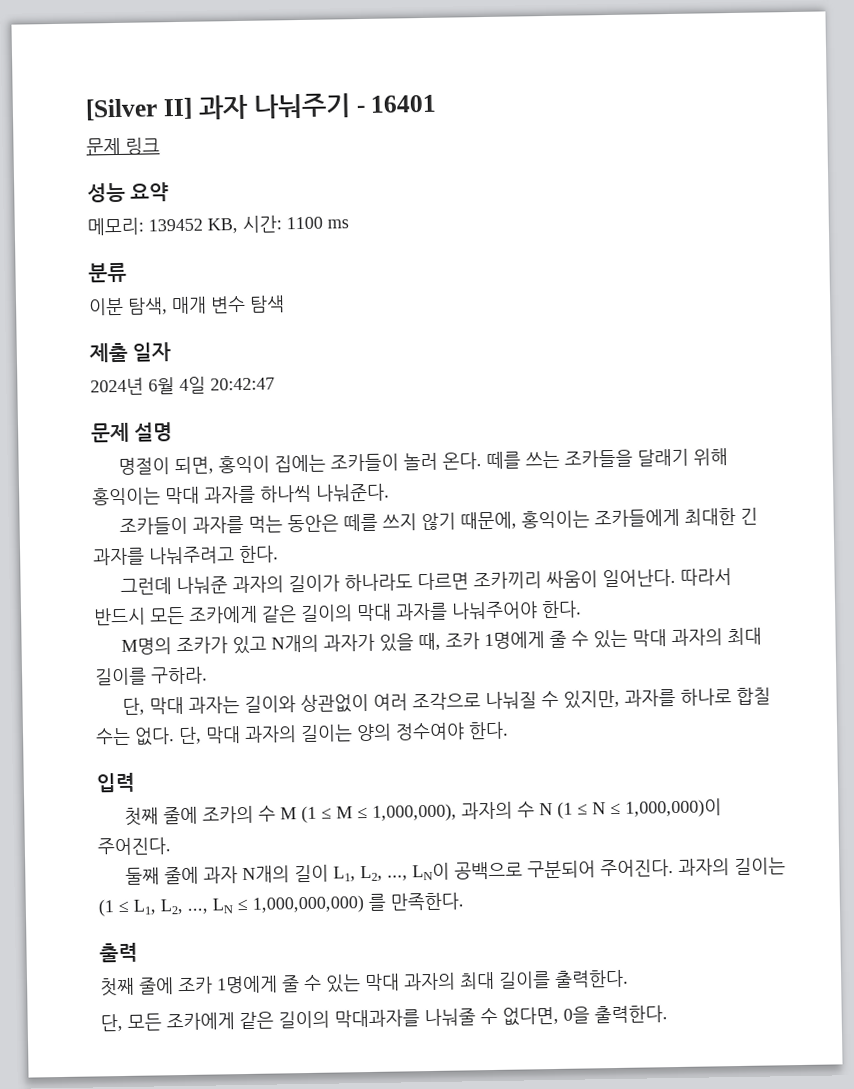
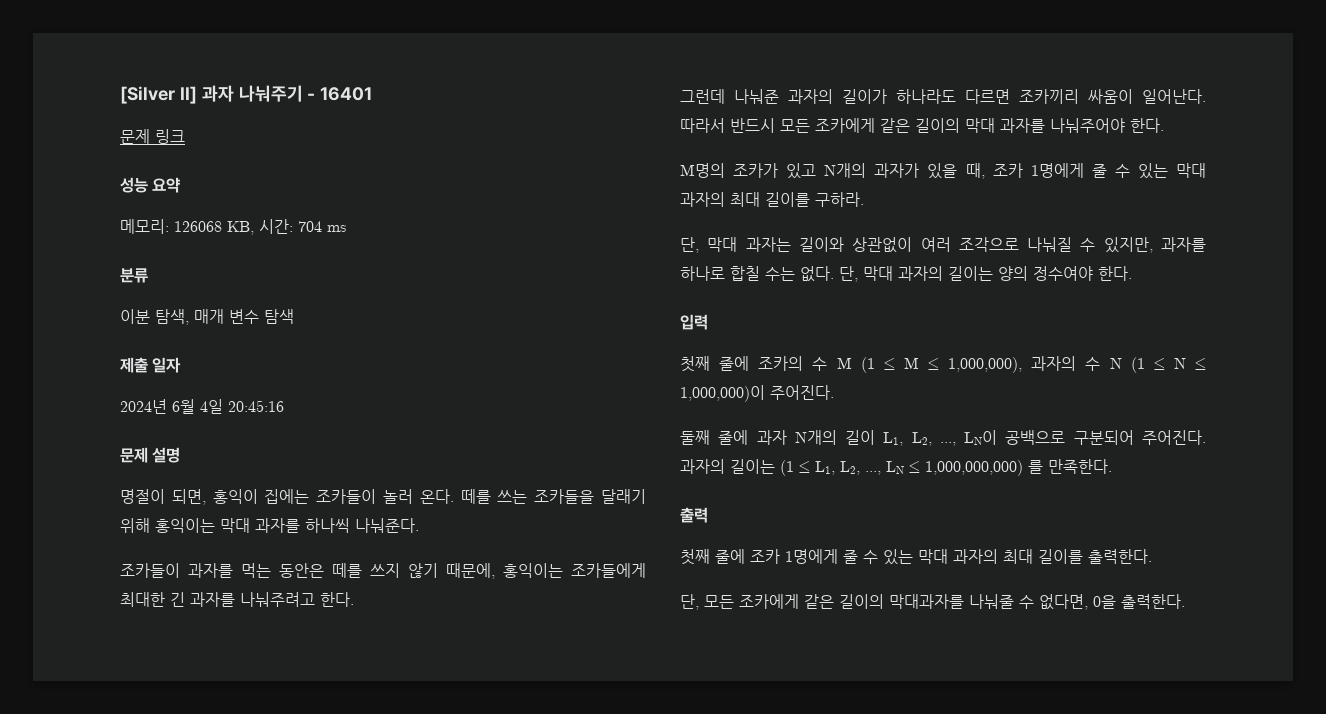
- 메모리: 139452 KB, 시간: 1100 ms
+ 메모리: 126068 KB, 시간: 704 ms
- 2024년 6월 4일 20:42:47
+ 2024년 6월 4일 20:45:16

